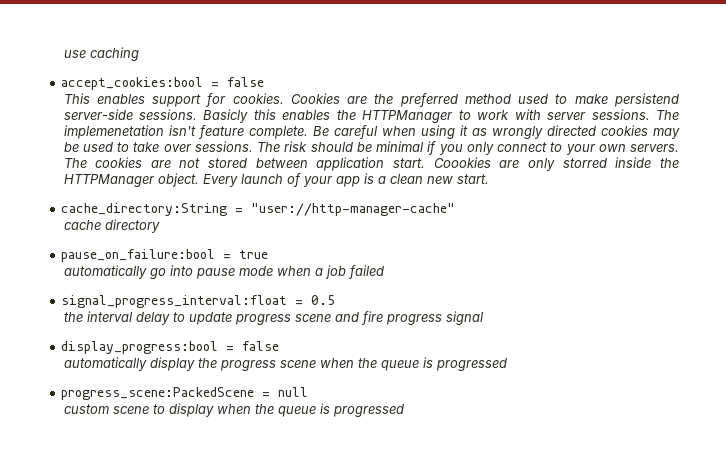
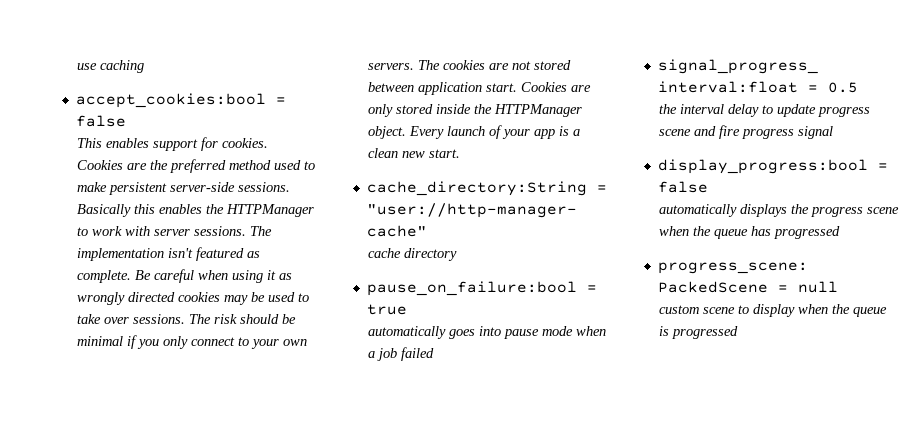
- Cookies are the preferred method used to make persistend server-side sessions.
+ Cookies are the preferred method used to make persistent server-side sessions.
- Basicly this enables the HTTPManager to work with server sessions.
+ Basically this enables the HTTPManager to work with server sessions.
- The implemenetation isn't feature complete.
+ The implementation isn't featured as complete.
- Coookies are only storred inside the HTTPManager object.
+ Cookies are only stored inside the HTTPManager object.
- automatically go into pause mode when a job failed
+ automatically goes into pause mode when a job failed
- automatically display the progress scene when the queue is progressed
+ automatically displays the progress scene when the queue has progressed

